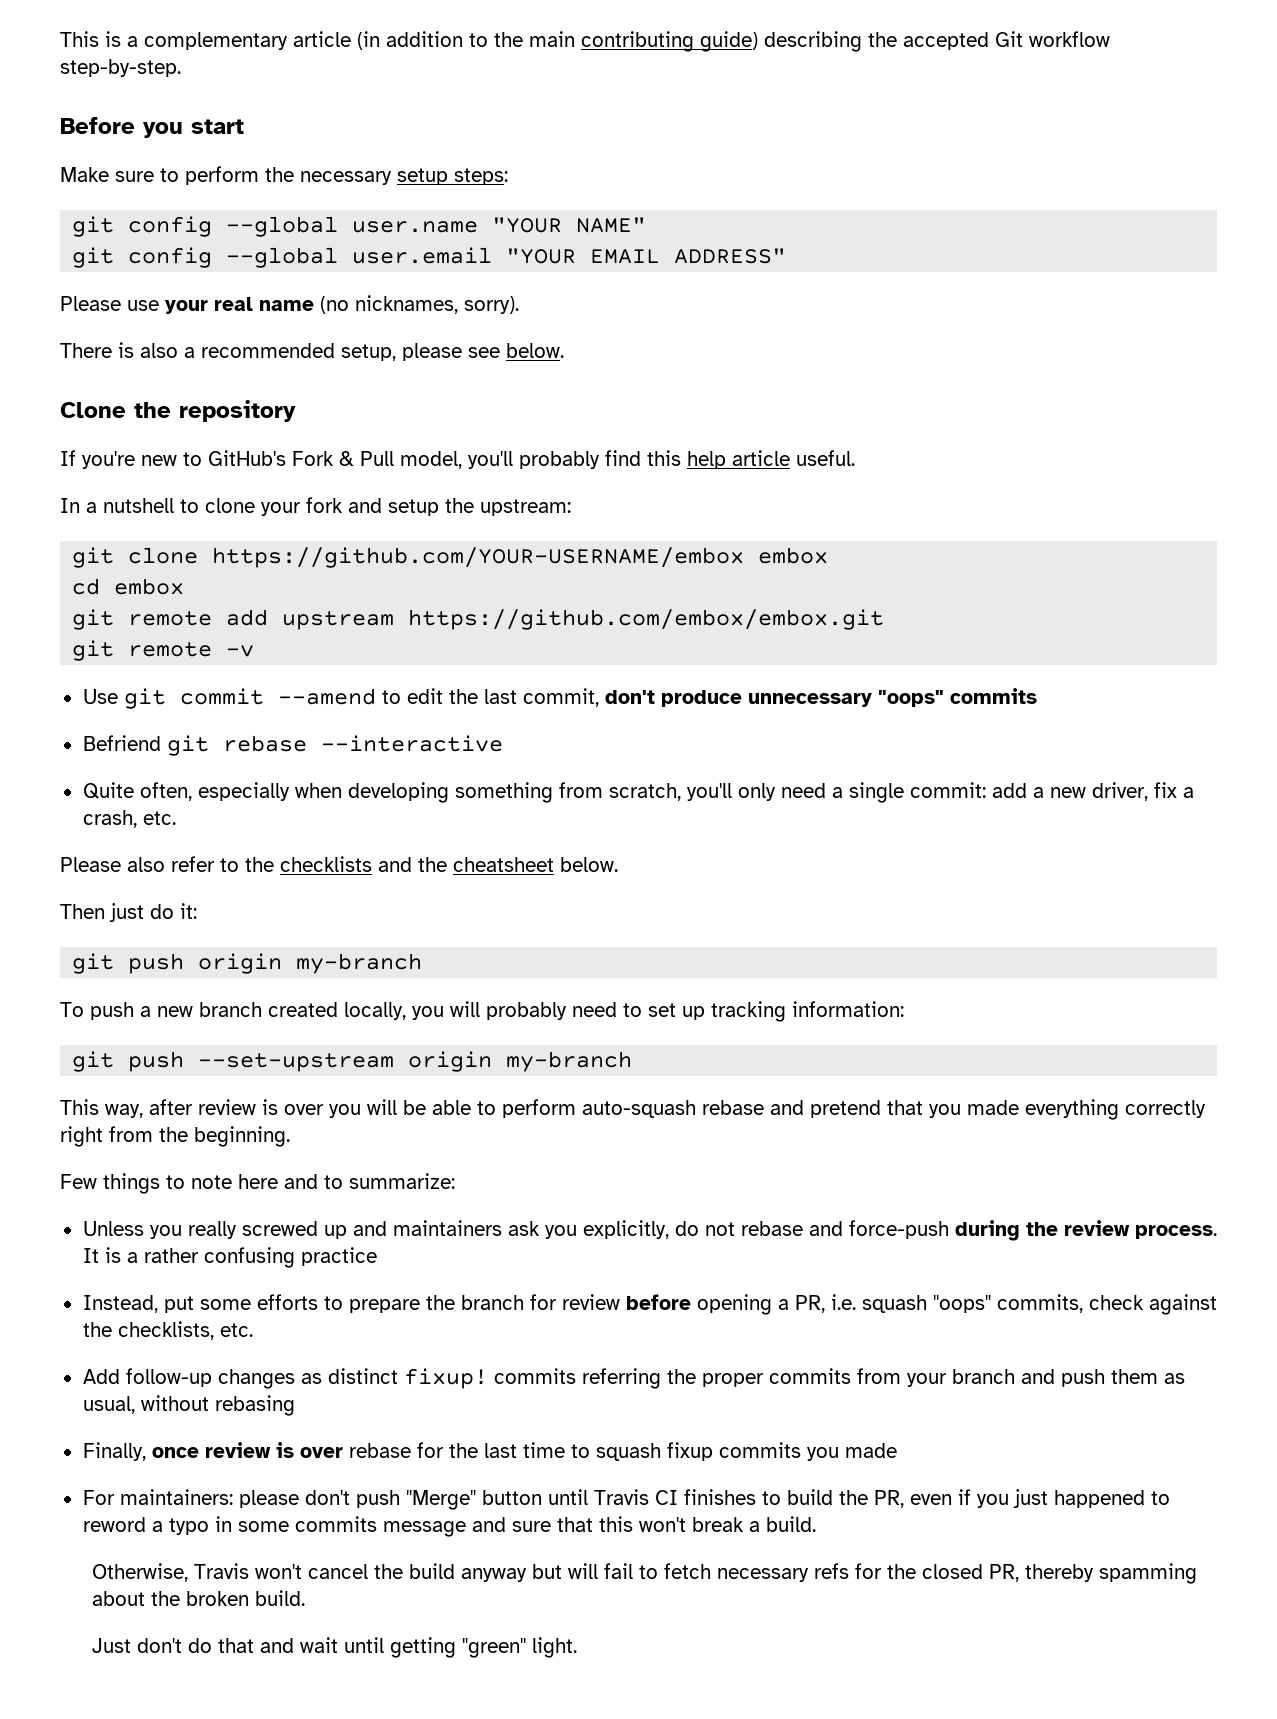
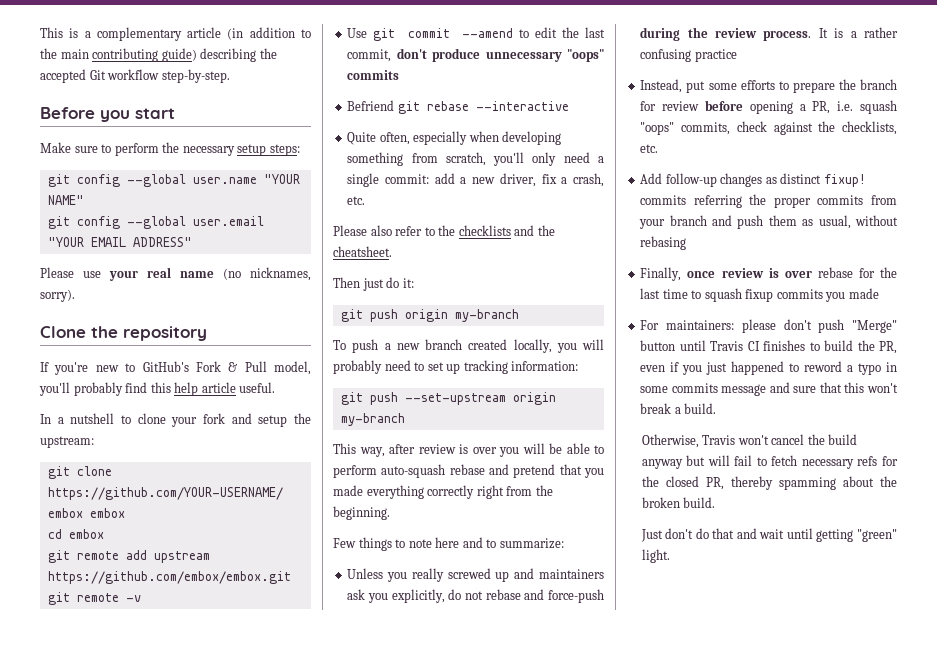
- There is also a recommended setup, please see below.
- Please also refer to the checklists and the cheatsheet below.
+ Please also refer to the checklists and the cheatsheet.

